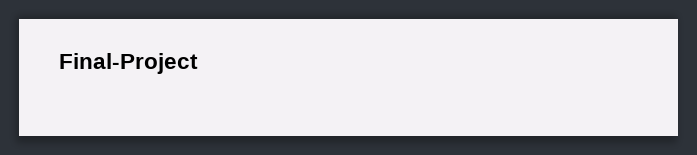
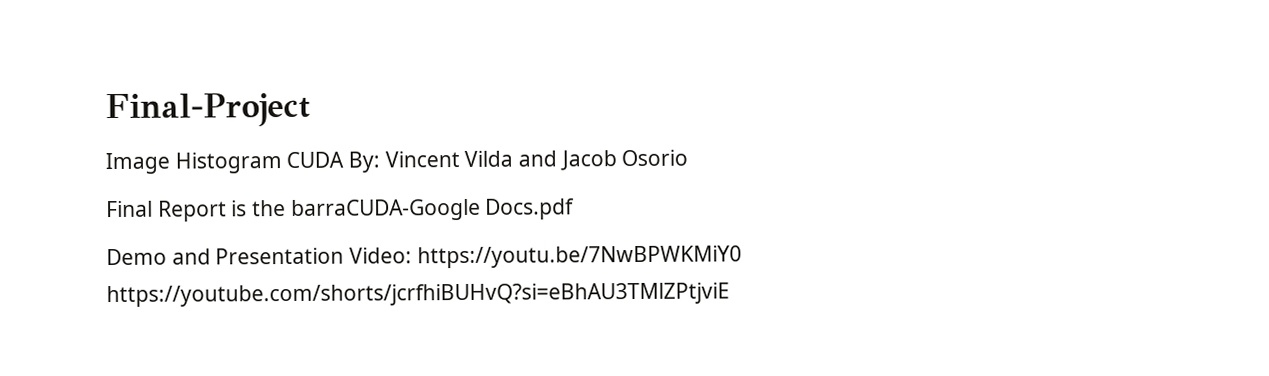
+ Image Histogram CUDA By: Vincent Vilda and Jacob Osorio
+ Final Report is the barraCUDA-Google Docs.pdf
+ Demo and Presentation Video: https://youtu.be/7NwBPWKMiY0
+ https://youtube.com/shorts/jcrfhiBUHvQ?si=eBhAU3TMlZPtjviE

